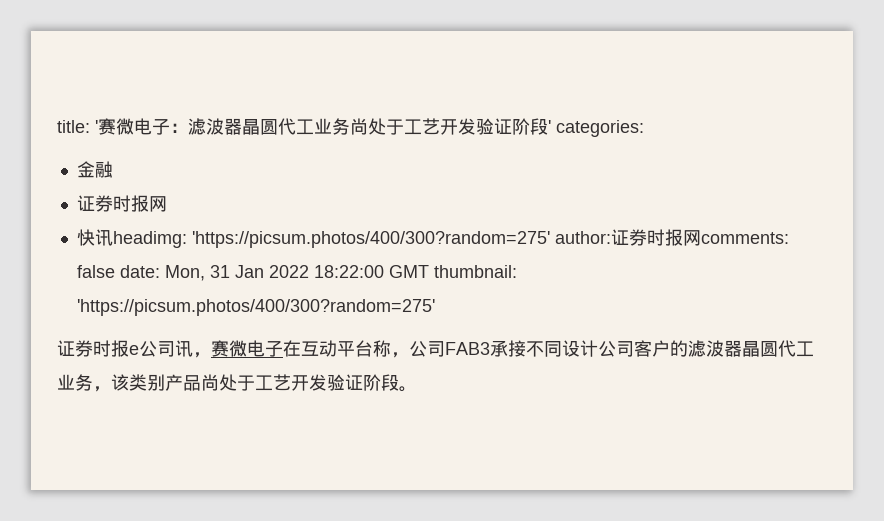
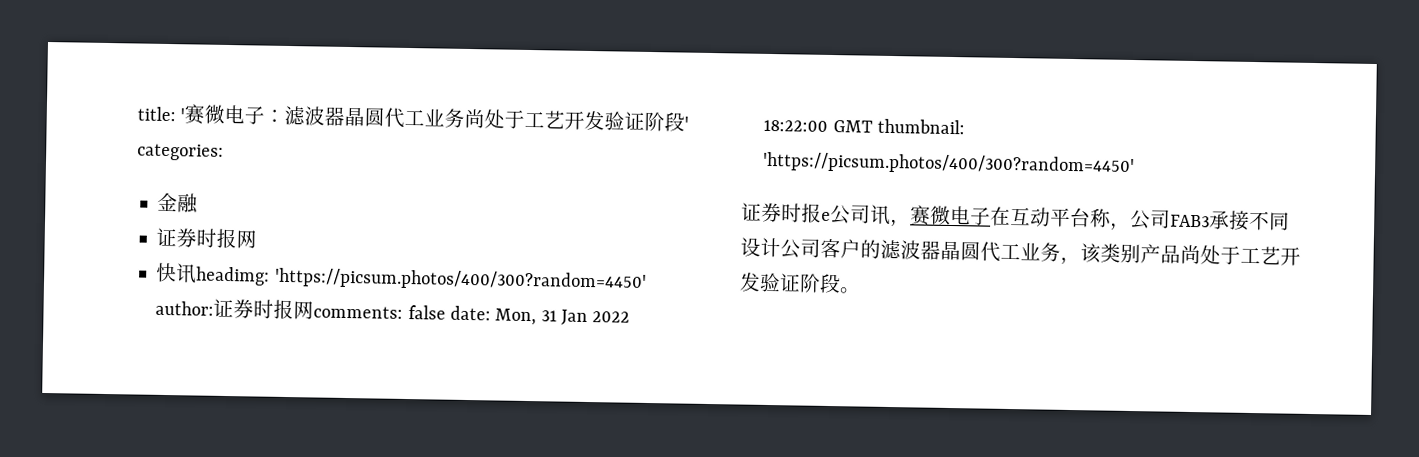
- 快讯headimg: 'https://picsum.photos/400/300?random=275' author:证券时报网comments: false date: Mon, 31 Jan 2022 18:22:00 GMT thumbnail: 'https://picsum.photos/400/300?random=275'
+ 快讯headimg: 'https://picsum.photos/400/300?random=4450' author:证券时报网comments: false date: Mon, 31 Jan 2022 18:22:00 GMT thumbnail: 'https://picsum.photos/400/300?random=4450'

